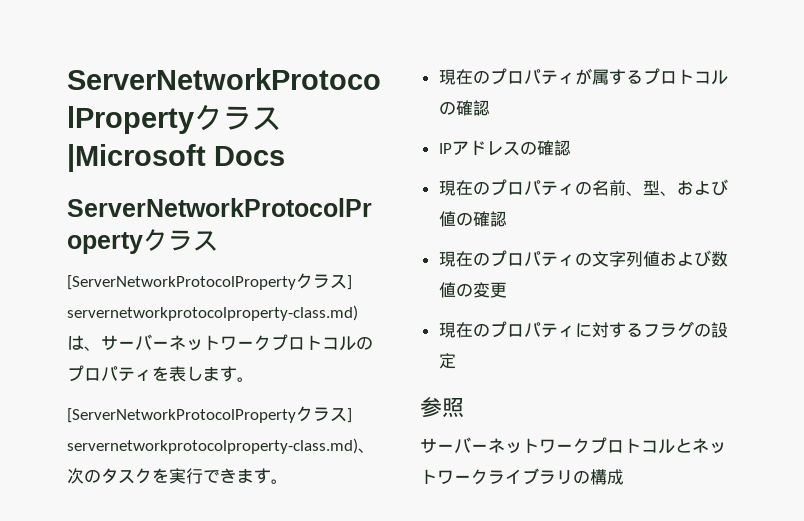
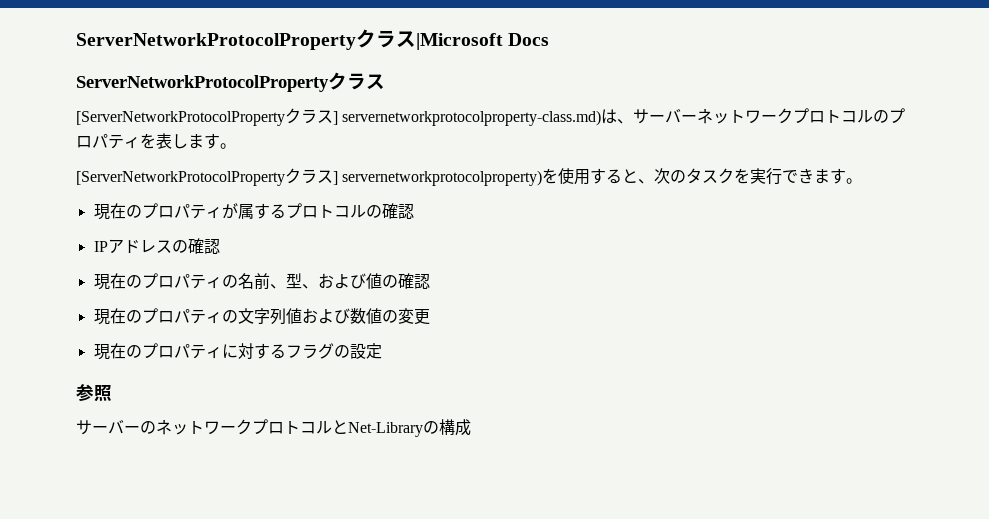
- [ServerNetworkProtocolPropertyクラス] servernetworkprotocolproperty-class.md)、次のタスクを実行できます。
+ [ServerNetworkProtocolPropertyクラス] servernetworkprotocolproperty)を使用すると、次のタスクを実行できます。
- サーバーネットワークプロトコルとネットワークライブラリの構成
+ サーバーのネットワークプロトコルとNet-Libraryの構成

